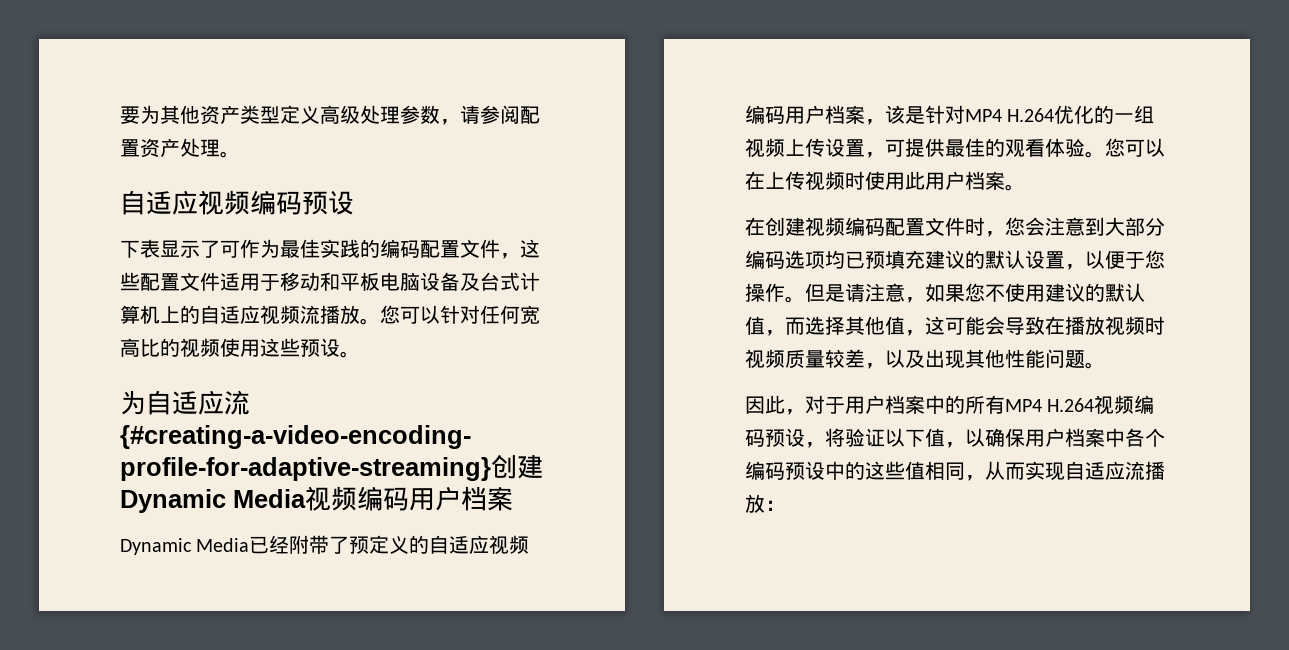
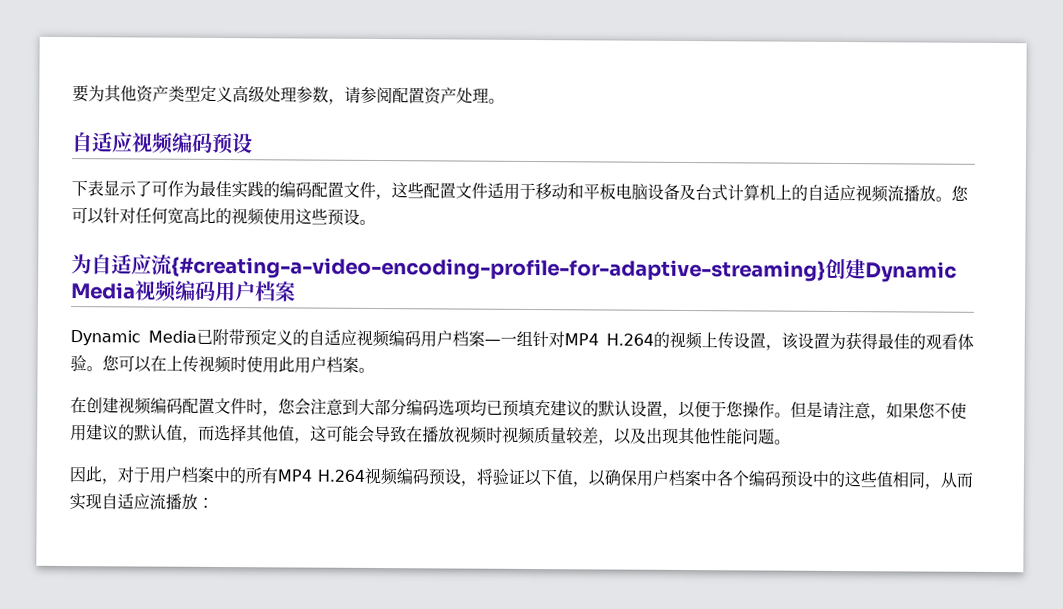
- Dynamic Media已经附带了预定义的自适应视频编码用户档案，该是针对MP4 H.264优化的一组视频上传设置，可提供最佳的观看体验。
+ Dynamic Media已附带预定义的自适应视频编码用户档案—一组针对MP4 H.264的视频上传设置，该设置为获得最佳的观看体验。

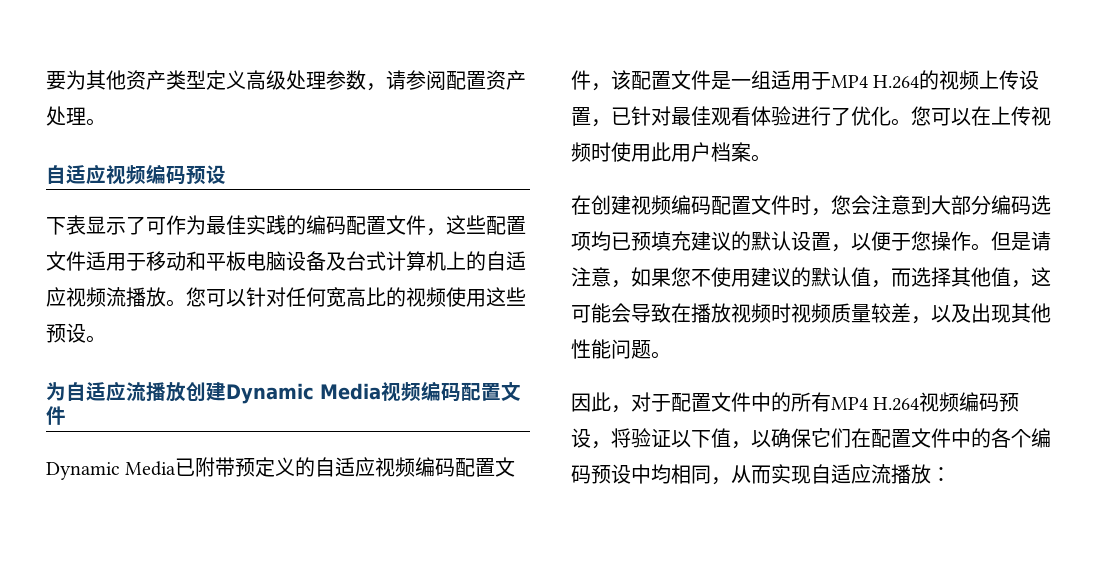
- 为自适应流{#creating-a-video-encoding-profile-for-adaptive-streaming}创建Dynamic Media视频编码用户档案
+ 为自适应流播放创建Dynamic Media视频编码配置文件
- Dynamic Media已附带预定义的自适应视频编码用户档案—一组针对MP4 H.264的视频上传设置，该设置为获得最佳的观看体验。
+ Dynamic Media已附带预定义的自适应视频编码配置文件，该配置文件是一组适用于MP4 H.264的视频上传设置，已针对最佳观看体验进行了优化。
- 因此，对于用户档案中的所有MP4 H.264视频编码预设，将验证以下值，以确保用户档案中各个编码预设中的这些值相同，从而实现自适应流播放：
+ 因此，对于配置文件中的所有MP4 H.264视频编码预设，将验证以下值，以确保它们在配置文件中的各个编码预设中均相同，从而实现自适应流播放：

